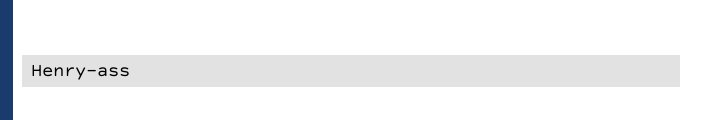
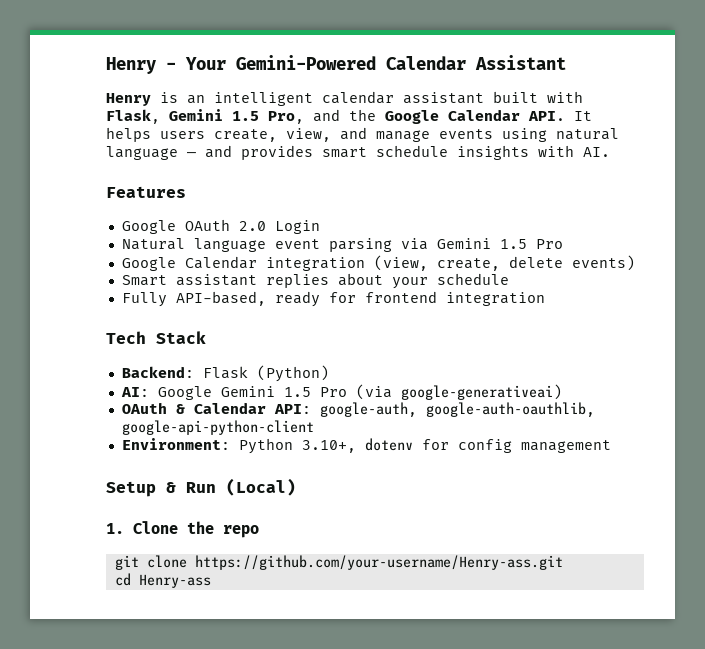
- Henry-ass
+ Henry - Your Gemini-Powered Calendar Assistant
+ Henry is an intelligent calendar assistant built with Flask, Gemini 1.5 Pro, and the Google Calendar API. It helps users create, view, and manage events using natural language — and provides smart schedule insights with AI.
+ Features
+ Google OAuth 2.0 Login
+ Natural language event parsing via Gemini 1.5 Pro
+ Google Calendar integration (view, create, delete events)
+ Smart assistant replies about your schedule
+ Fully API-based, ready for frontend integration
+ Tech Stack
+ Backend: Flask (Python)
+ AI: Google Gemini 1.5 Pro (via google-generativeai)
+ OAuth & Calendar API: google-auth, google-auth-oauthlib, google-api-python-client
+ Environment: Python 3.10+, dotenv for config management
+ Setup & Run (Local)
+ 1. Clone the repo
+ git clone https://github.com/your-username/Henry-ass.git
+ cd Henry-ass

